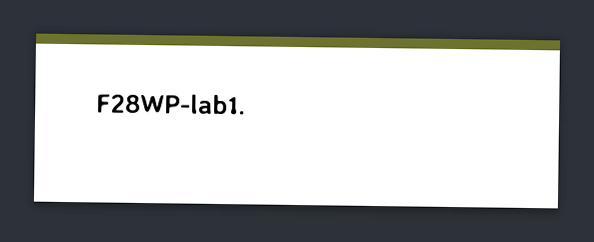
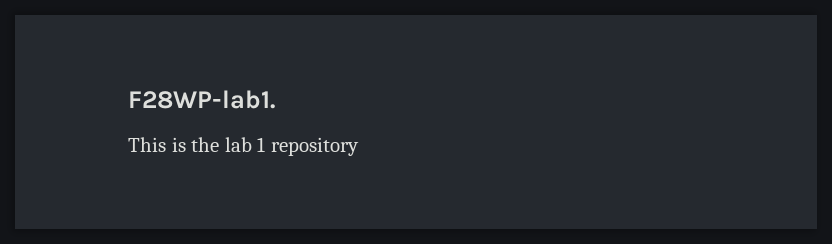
+ This is the lab 1 repository

